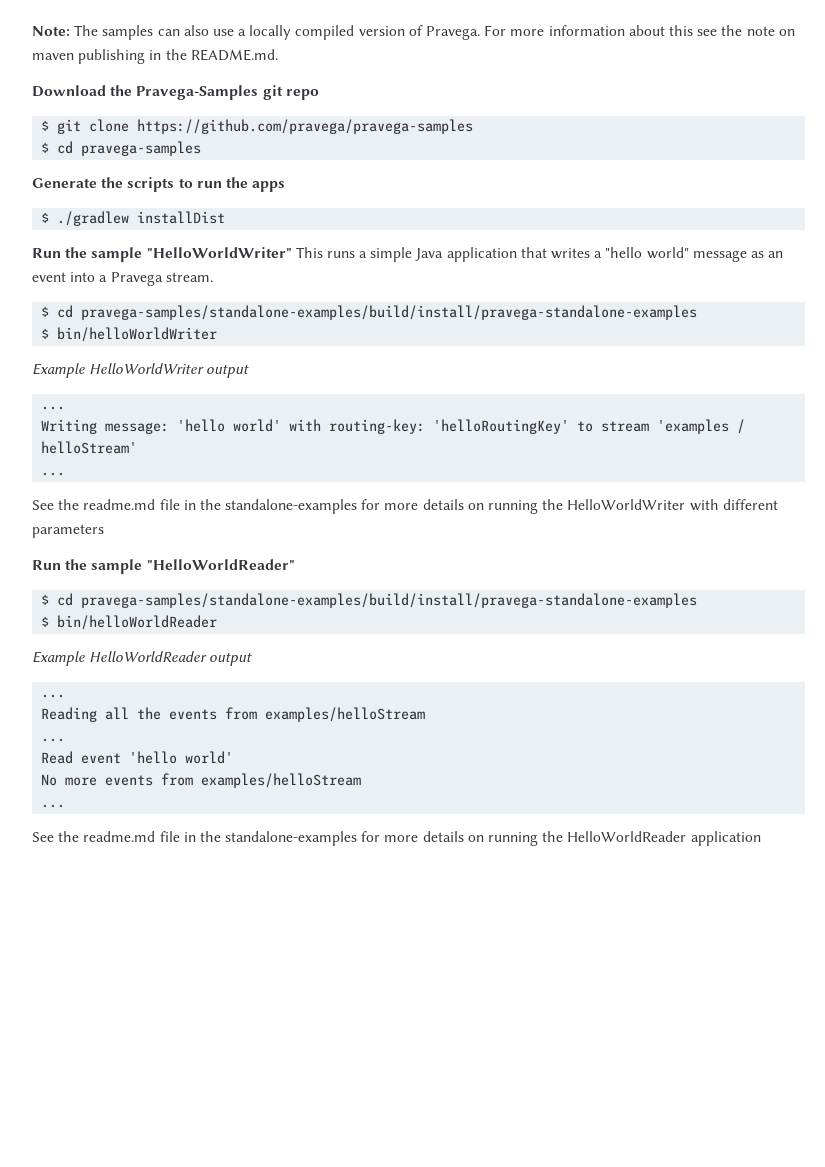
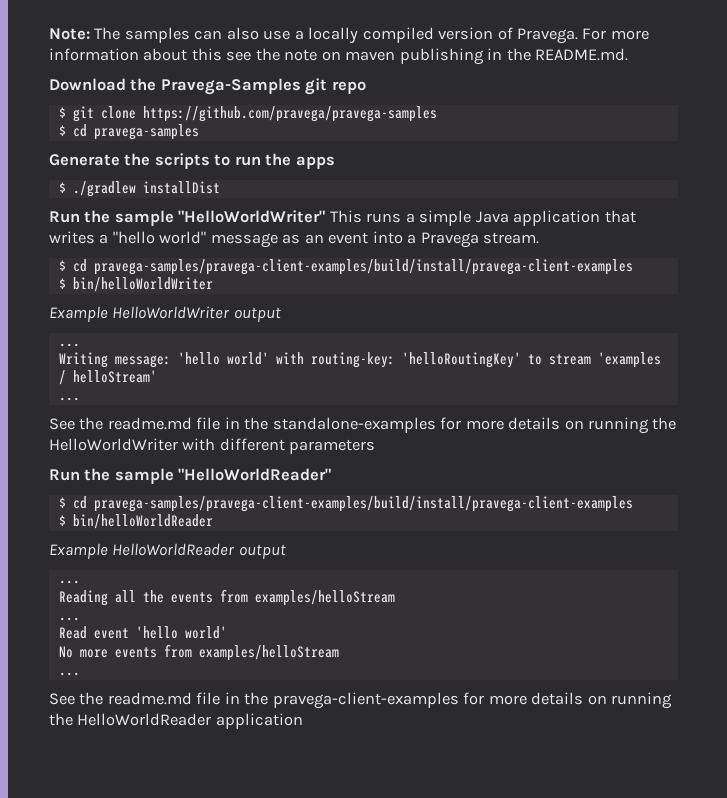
  Run the sample "HelloWorldWriter" This runs a simple Java application that writes a "hello world" message as an event into a Pravega stream.
- $ cd pravega-samples/standalone-examples/build/install/pravega-standalone-examples
+ $ cd pravega-samples/pravega-client-examples/build/install/pravega-client-examples
  Run the sample "HelloWorldReader"
- $ cd pravega-samples/standalone-examples/build/install/pravega-standalone-examples
+ $ cd pravega-samples/pravega-client-examples/build/install/pravega-client-examples
- See the readme.md file in the standalone-examples for more details on running the HelloWorldReader application
+ See the readme.md file in the pravega-client-examples for more details on running the HelloWorldReader application

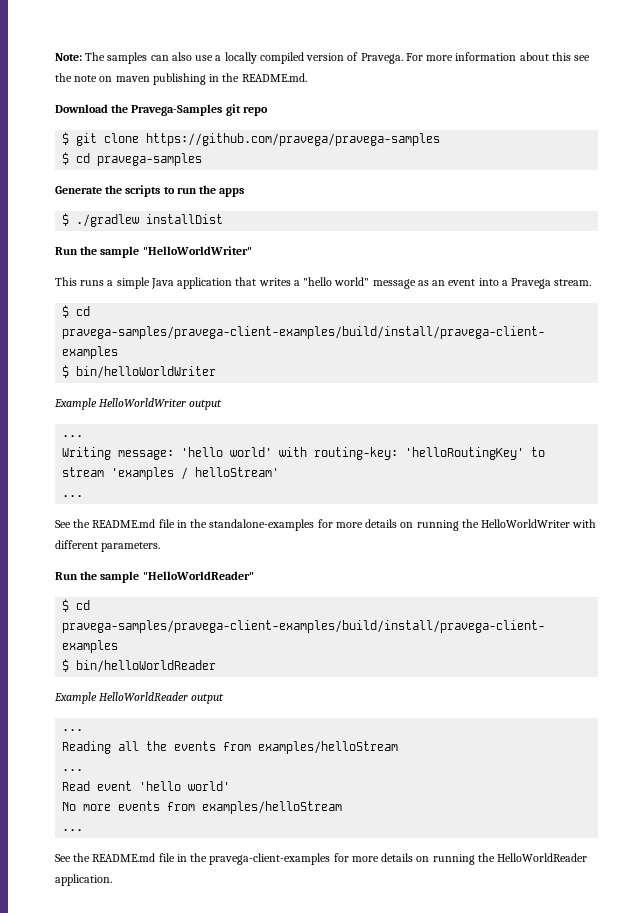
- Run the sample "HelloWorldWriter" This runs a simple Java application that writes a "hello world" message as an event into a Pravega stream.
+ Run the sample "HelloWorldWriter"
+ This runs a simple Java application that writes a "hello world" message as an event into a Pravega stream.
- See the readme.md file in the standalone-examples for more details on running the HelloWorldWriter with different parameters
+ See the README.md file in the standalone-examples for more details on running the HelloWorldWriter with different parameters.
- See the readme.md file in the pravega-client-examples for more details on running the HelloWorldReader application
+ See the README.md file in the pravega-client-examples for more details on running the HelloWorldReader application.

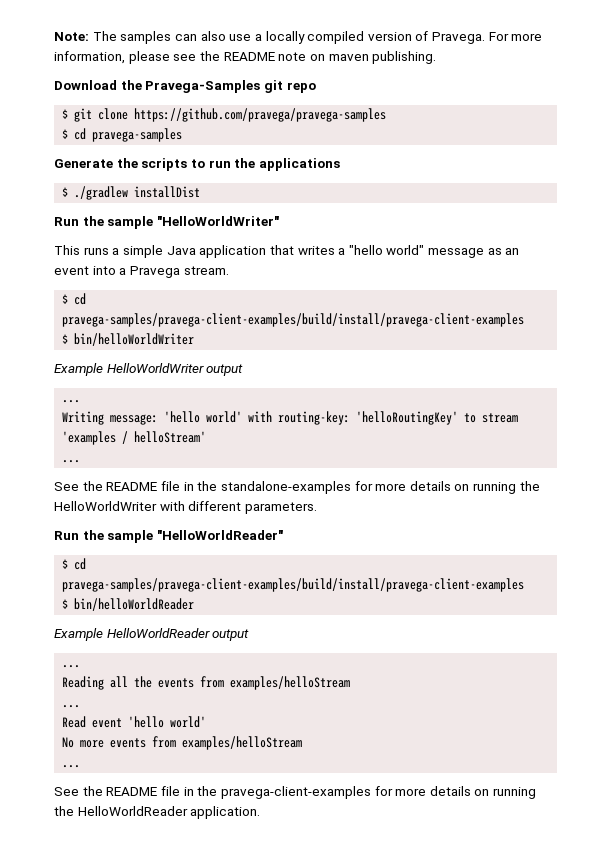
- For more information about this see the note on maven publishing in the README.md.
+ For more information, please see the README note on maven publishing.
- Generate the scripts to run the apps
+ Generate the scripts to run the applications
- See the README.md file in the standalone-examples for more details on running the HelloWorldWriter with different parameters.
+ See the README file in the standalone-examples for more details on running the HelloWorldWriter with different parameters.
- See the README.md file in the pravega-client-examples for more details on running the HelloWorldReader application.
+ See the README file in the pravega-client-examples for more details on running the HelloWorldReader application.

